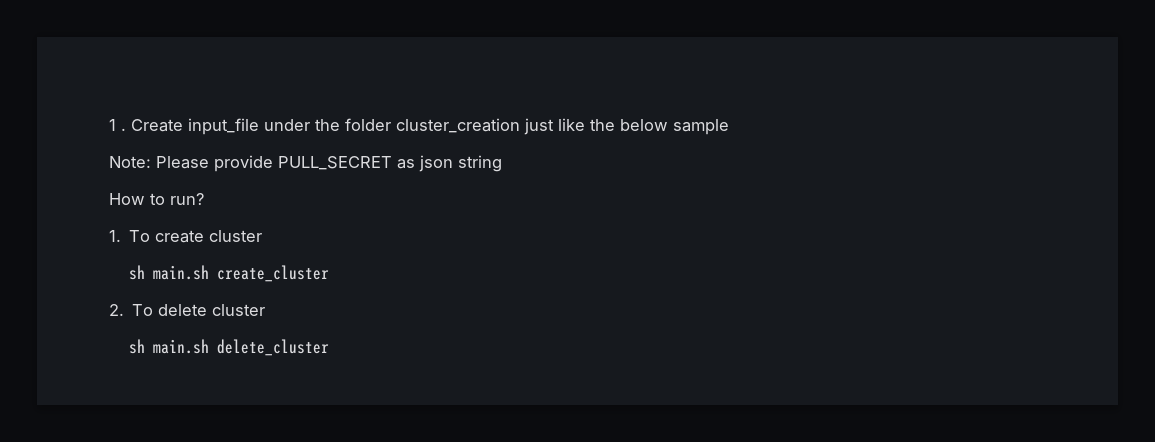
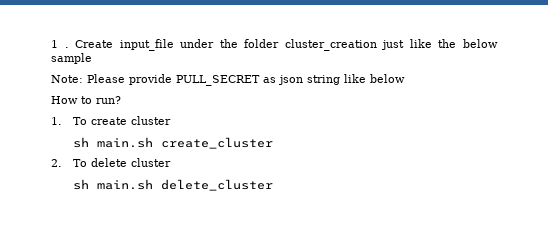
- Note: Please provide PULL_SECRET as json string
+ Note: Please provide PULL_SECRET as json string like below

